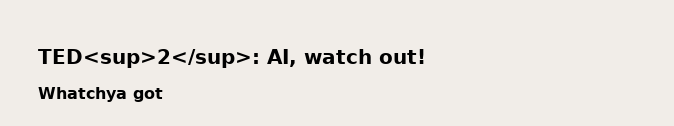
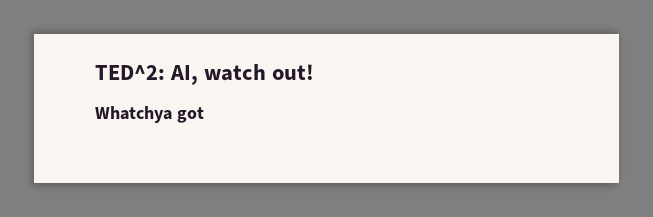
- TED<sup>2</sup>: AI, watch out!
+ TED^2: AI, watch out!

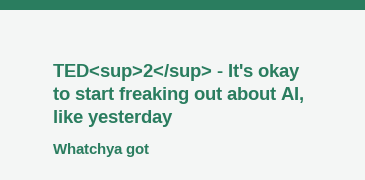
- TED^2: AI, watch out!
+ TED<sup>2</sup> - It's okay to start freaking out about AI, like yesterday

